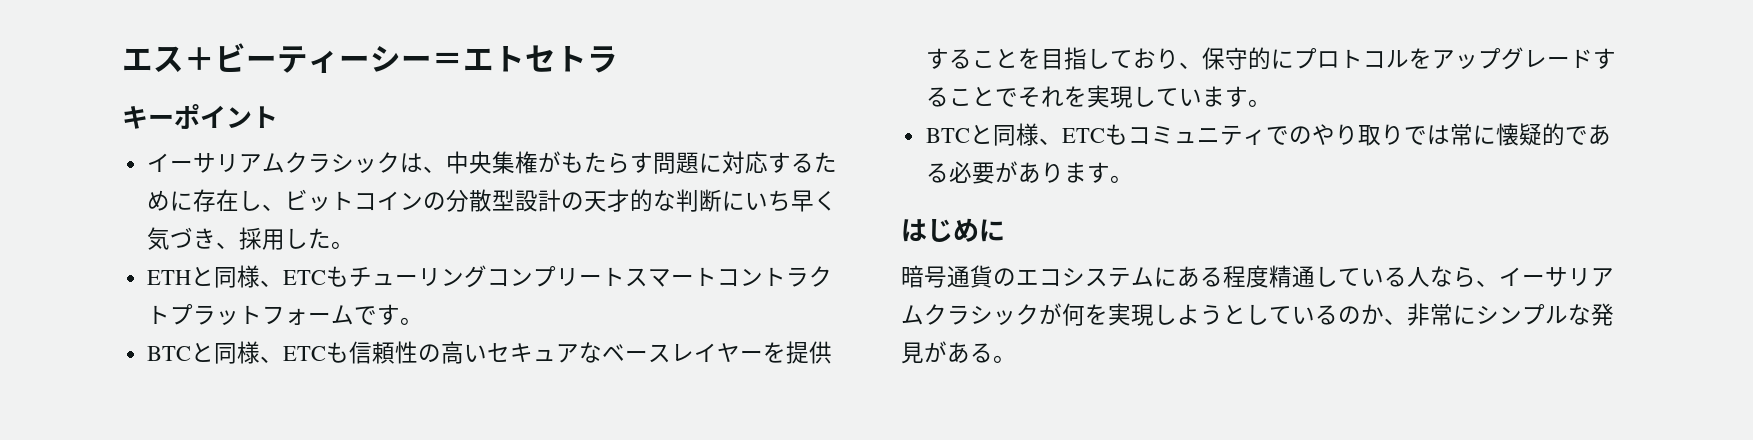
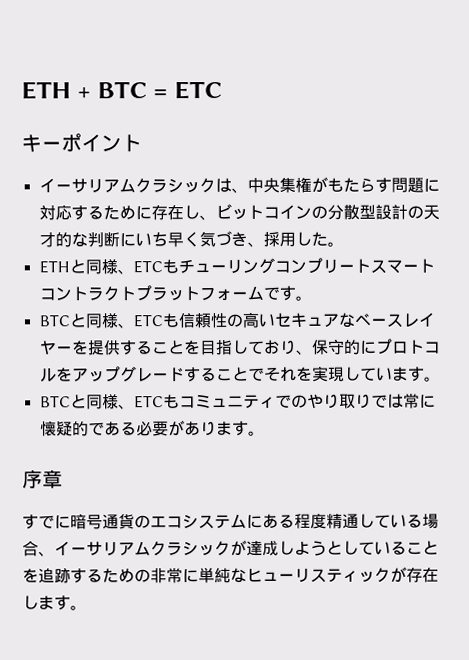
- エス＋ビーティーシー＝エトセトラ
+ ETH + BTC = ETC
- はじめに
- 暗号通貨のエコシステムにある程度精通している人なら、イーサリアムクラシックが何を実現しようとしているのか、非常にシンプルな発見がある。
+ 序章
+ すでに暗号通貨のエコシステムにある程度精通している場合、イーサリアムクラシックが達成しようとしていることを追跡するための非常に単純なヒューリスティックが存在します。

